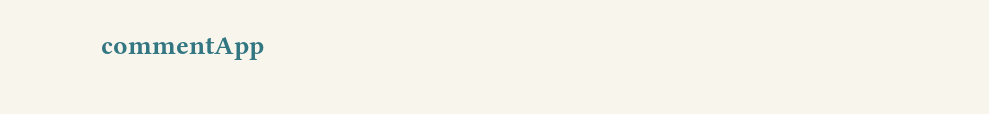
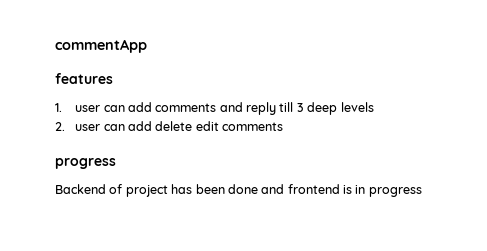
+ features
+ 1. user can add comments and reply till 3 deep levels
+ 2. user can add delete edit comments
+ progress
+ Backend of project has been done and frontend is in progress

